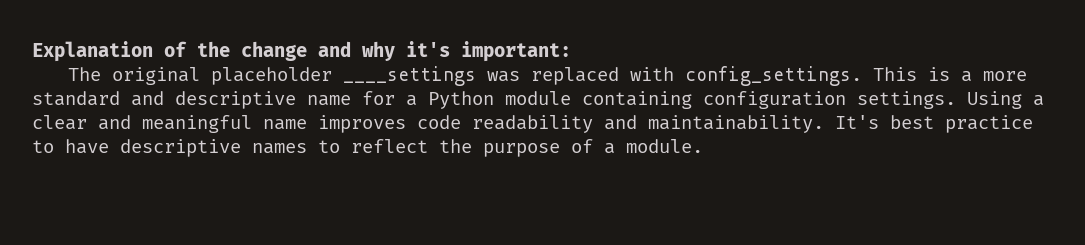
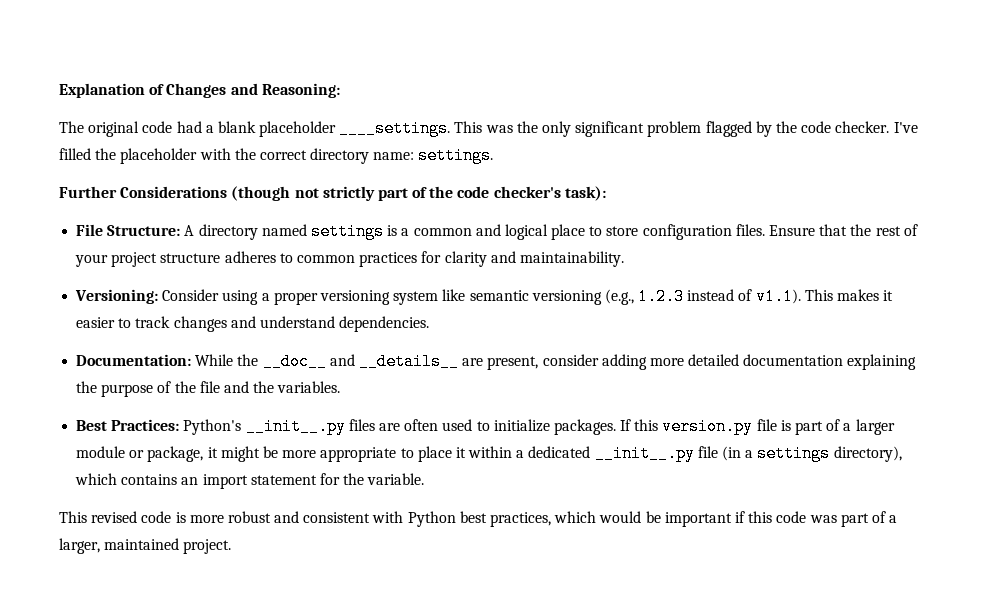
- Explanation of the change and why it's important:
- The original placeholder ____settings was replaced with config_settings. This is a more standard and descriptive name for a Python module containing configuration settings. Using a clear and meaningful name improves code readability and maintainability. It's best practice to have descriptive names to reflect the purpose of a module.
+ Explanation of Changes and Reasoning:
+ The original code had a blank placeholder ____settings. This was the only significant problem flagged by the code checker. I've filled the placeholder with the correct directory name: settings.
+ Further Considerations (though not strictly part of the code checker's task):
+ File Structure: A directory named settings is a common and logical place to store configuration files. Ensure that the rest of your project structure adheres to common practices for clarity and maintainability.
+ Versioning: Consider using a proper versioning system like semantic versioning (e.g., 1.2.3 instead of v1.1). This makes it easier to track changes and understand dependencies.
+ Documentation: While the __doc__ and __details__ are present, consider adding more detailed documentation explaining the purpose of the file and the variables.
+ Best Practices: Python's __init__.py files are often used to initialize packages. If this version.py file is part of a larger module or package, it might be more appropriate to place it within a dedicated __init__.py file (in a settings directory), which contains an import statement for the variable.
+ This revised code is more robust and consistent with Python best practices, which would be important if this code was part of a larger, maintained project.

